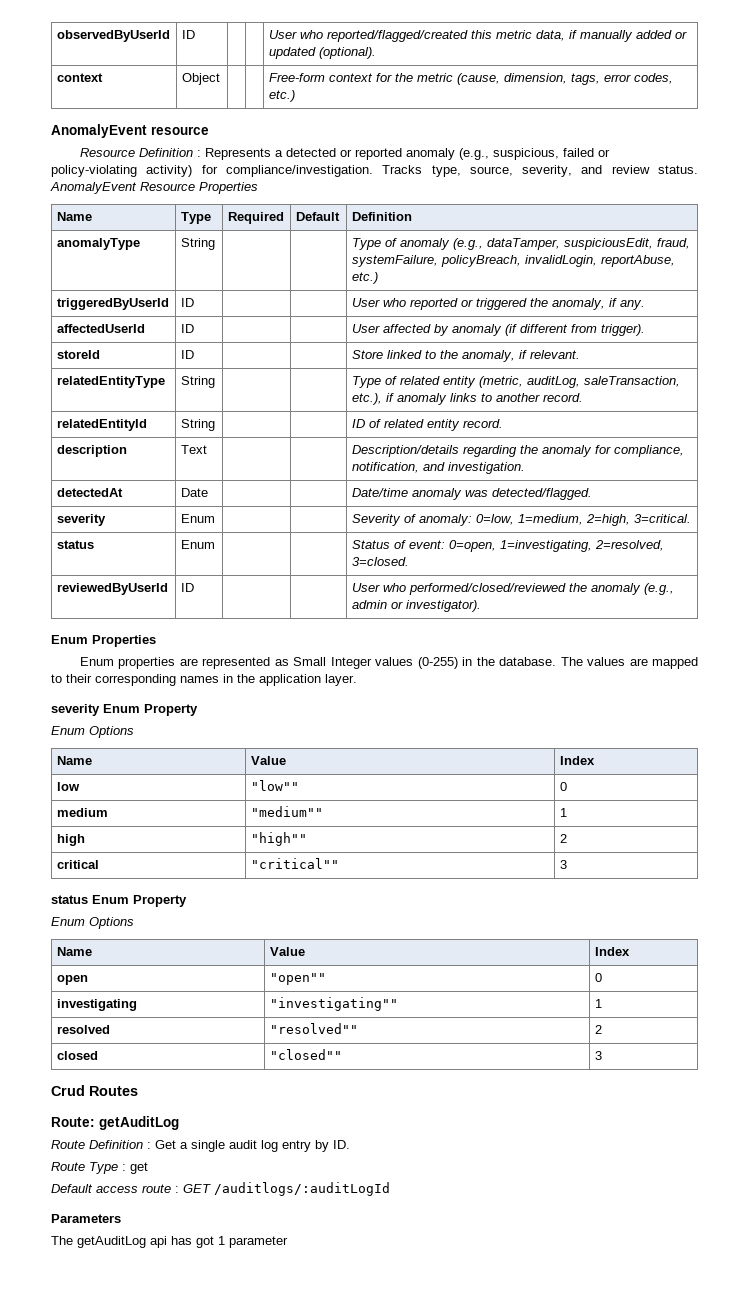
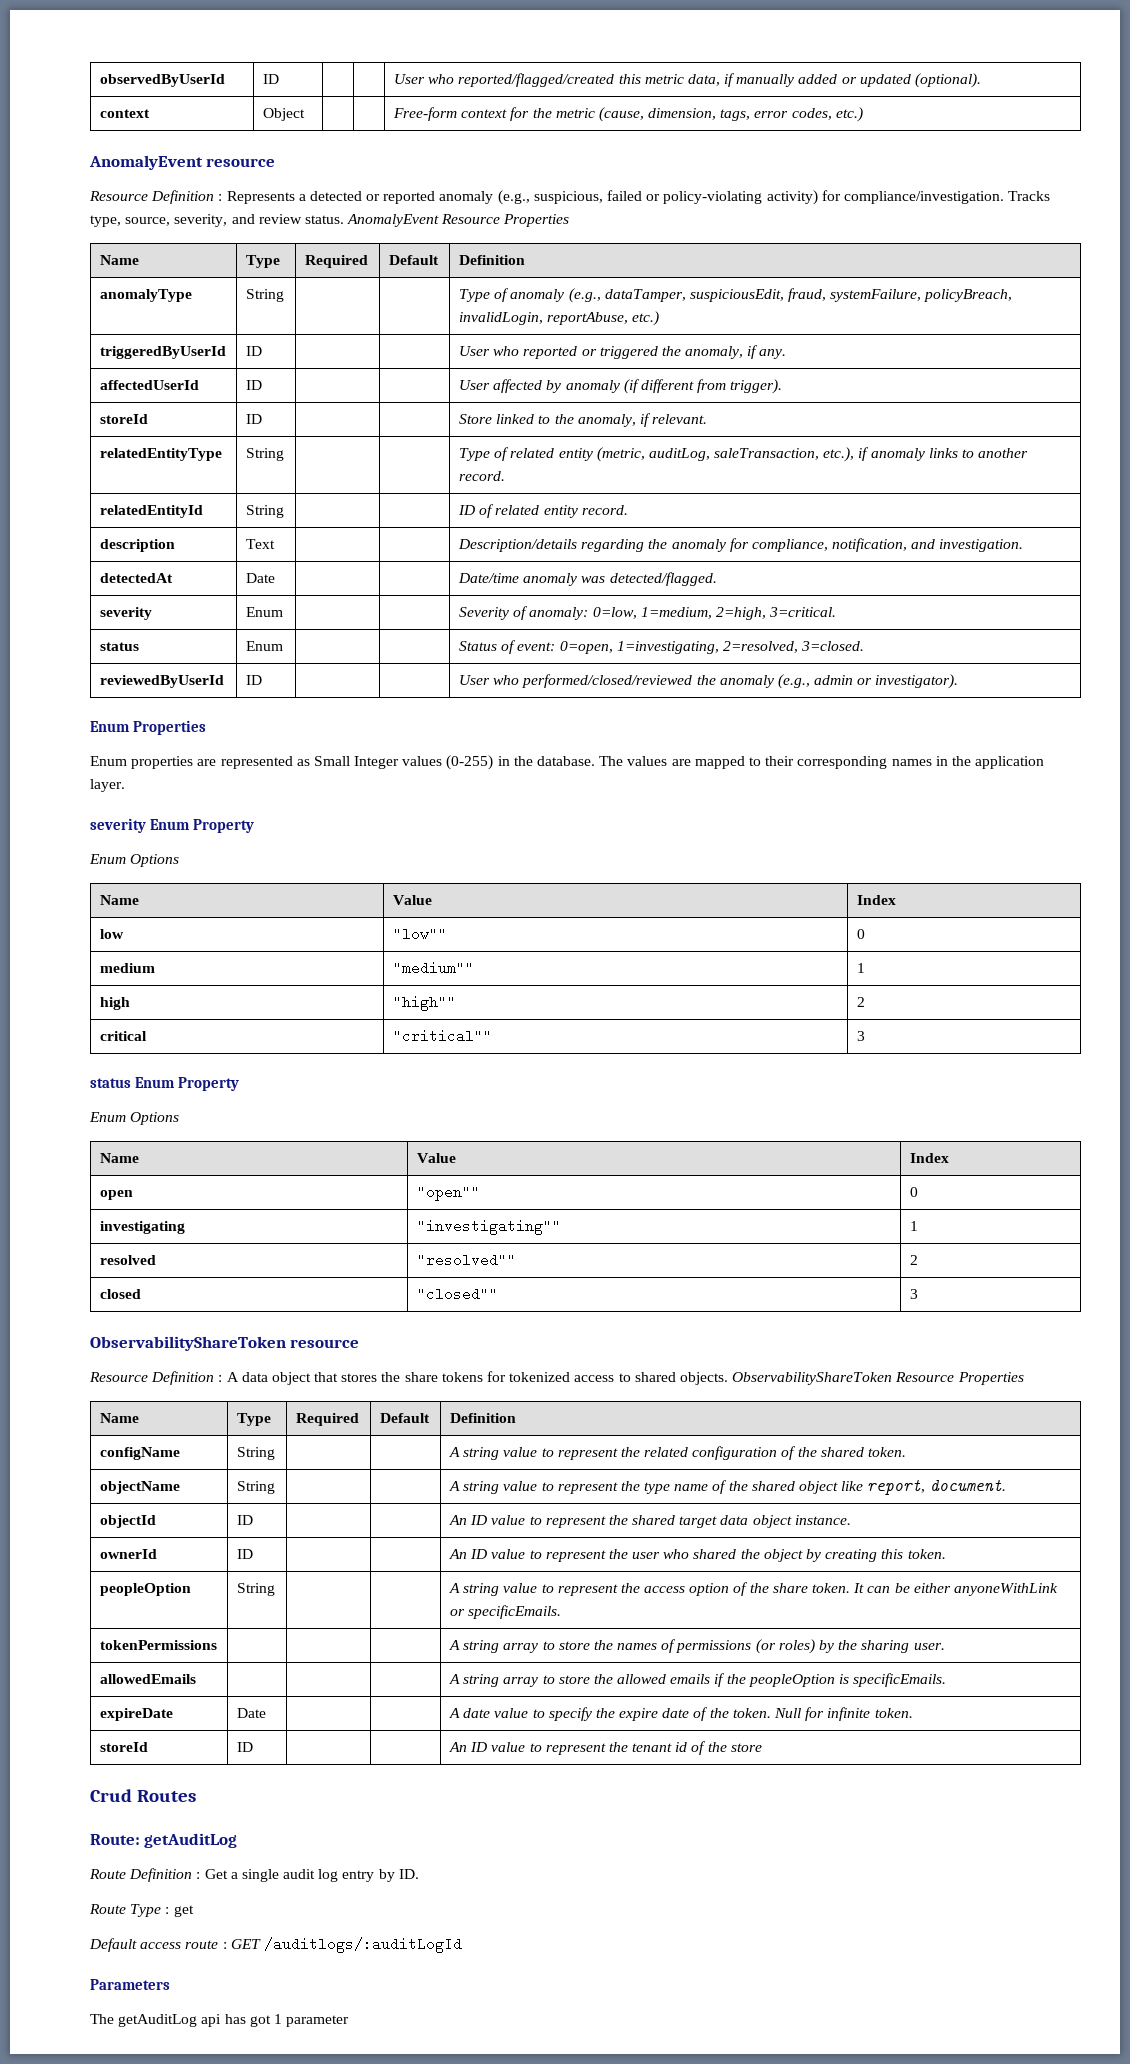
+ ObservabilityShareToken resource
+ Resource Definition : A data object that stores the share tokens for tokenized access to shared objects. ObservabilityShareToken Resource Properties
+ Name | Type | Required | Default | Definition
+ configName | String | | | A string value to represent the related configuration of the shared token.
+ objectName | String | | | A string value to represent the type name of the shared object like report, document.
+ objectId | ID | | | An ID value to represent the shared target data object instance.
+ ownerId | ID | | | An ID value to represent the user who shared the object by creating this token.
+ peopleOption | String | | | A string value to represent the access option of the share token. It can be either anyoneWithLink or specificEmails.
+ tokenPermissions | | | | A string array to store the names of permissions (or roles) by the sharing user.
+ allowedEmails | | | | A string array to store the allowed emails if the peopleOption is specificEmails.
+ expireDate | Date | | | A date value to specify the expire date of the token. Null for infinite token.
+ storeId | ID | | | An ID value to represent the tenant id of the store

